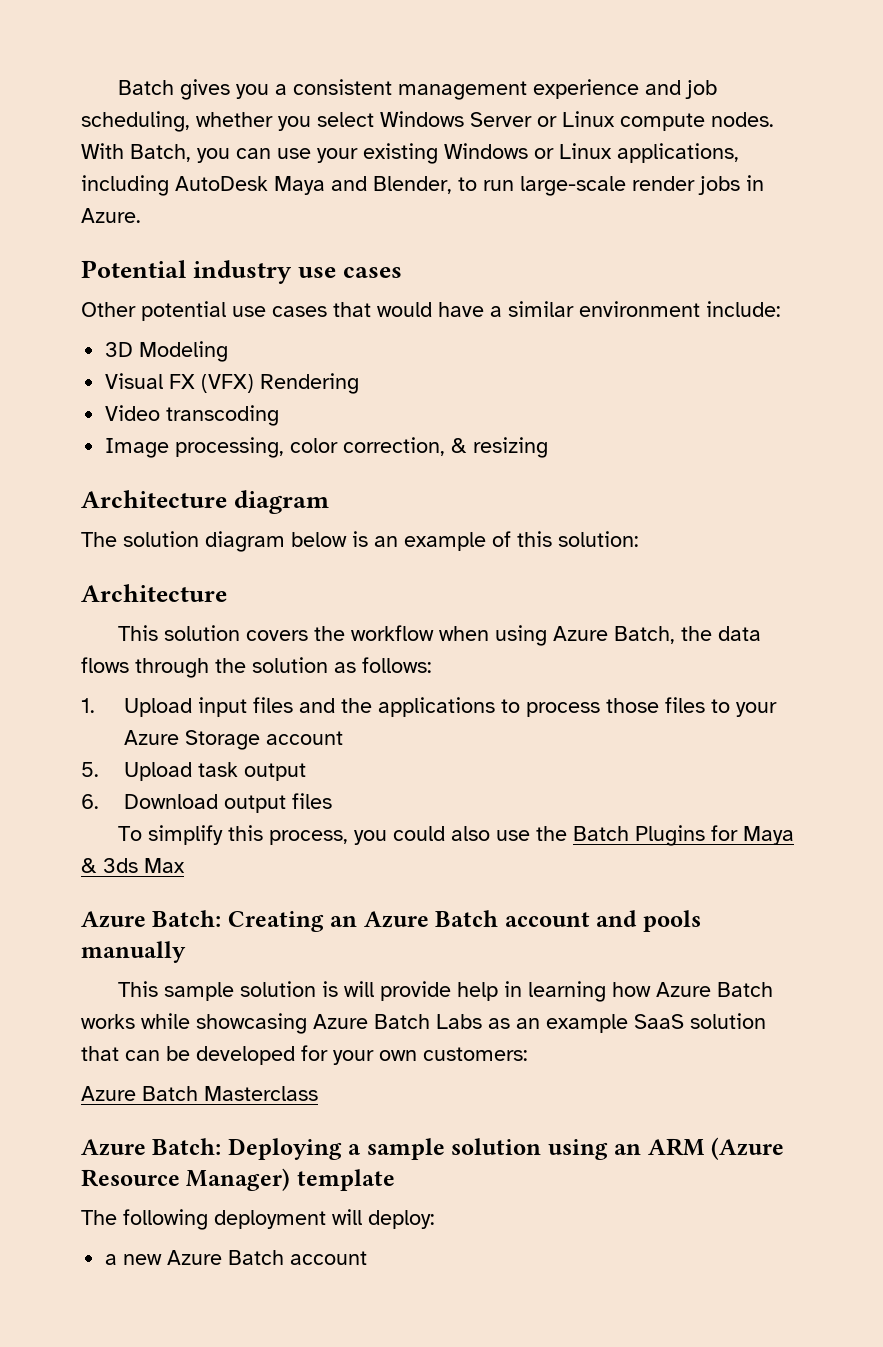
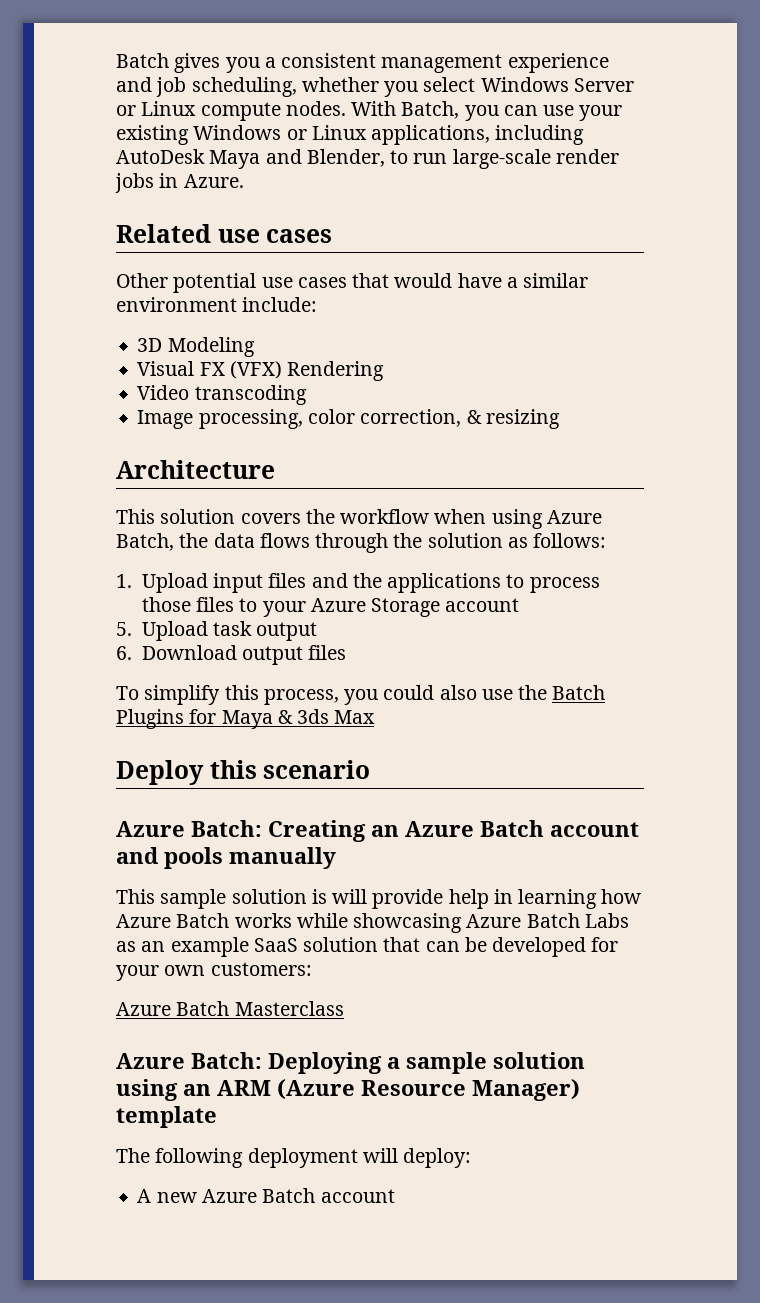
- Potential industry use cases
+ Related use cases
- Architecture diagram
- The solution diagram below is an example of this solution:
+ Deploy this scenario
- a new Azure Batch account
+ A new Azure Batch account

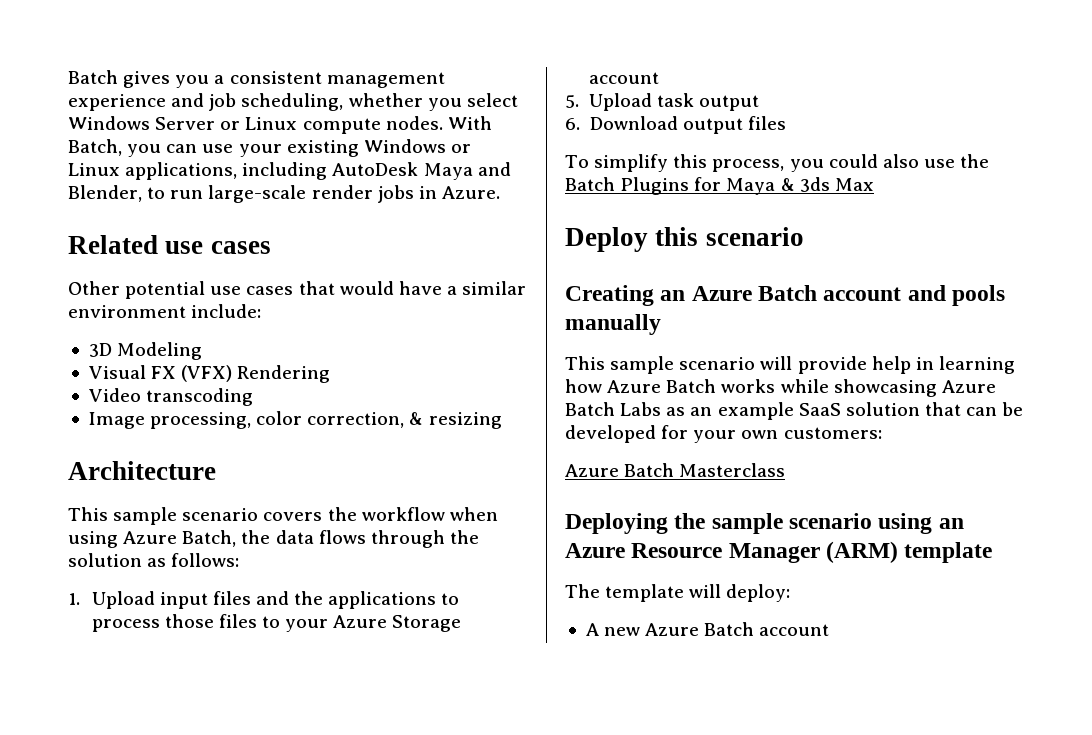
- This solution covers the workflow when using Azure Batch, the data flows through the solution as follows:
+ This sample scenario covers the workflow when using Azure Batch, the data flows through the solution as follows:
- Azure Batch: Creating an Azure Batch account and pools manually
+ Creating an Azure Batch account and pools manually
- This sample solution is will provide help in learning how Azure Batch works while showcasing Azure Batch Labs as an example SaaS solution that can be developed for your own customers:
+ This sample scenario will provide help in learning how Azure Batch works while showcasing Azure Batch Labs as an example SaaS solution that can be developed for your own customers:
- Azure Batch: Deploying a sample solution using an ARM (Azure Resource Manager) template
+ Deploying the sample scenario using an Azure Resource Manager (ARM) template
- The following deployment will deploy:
+ The template will deploy:

